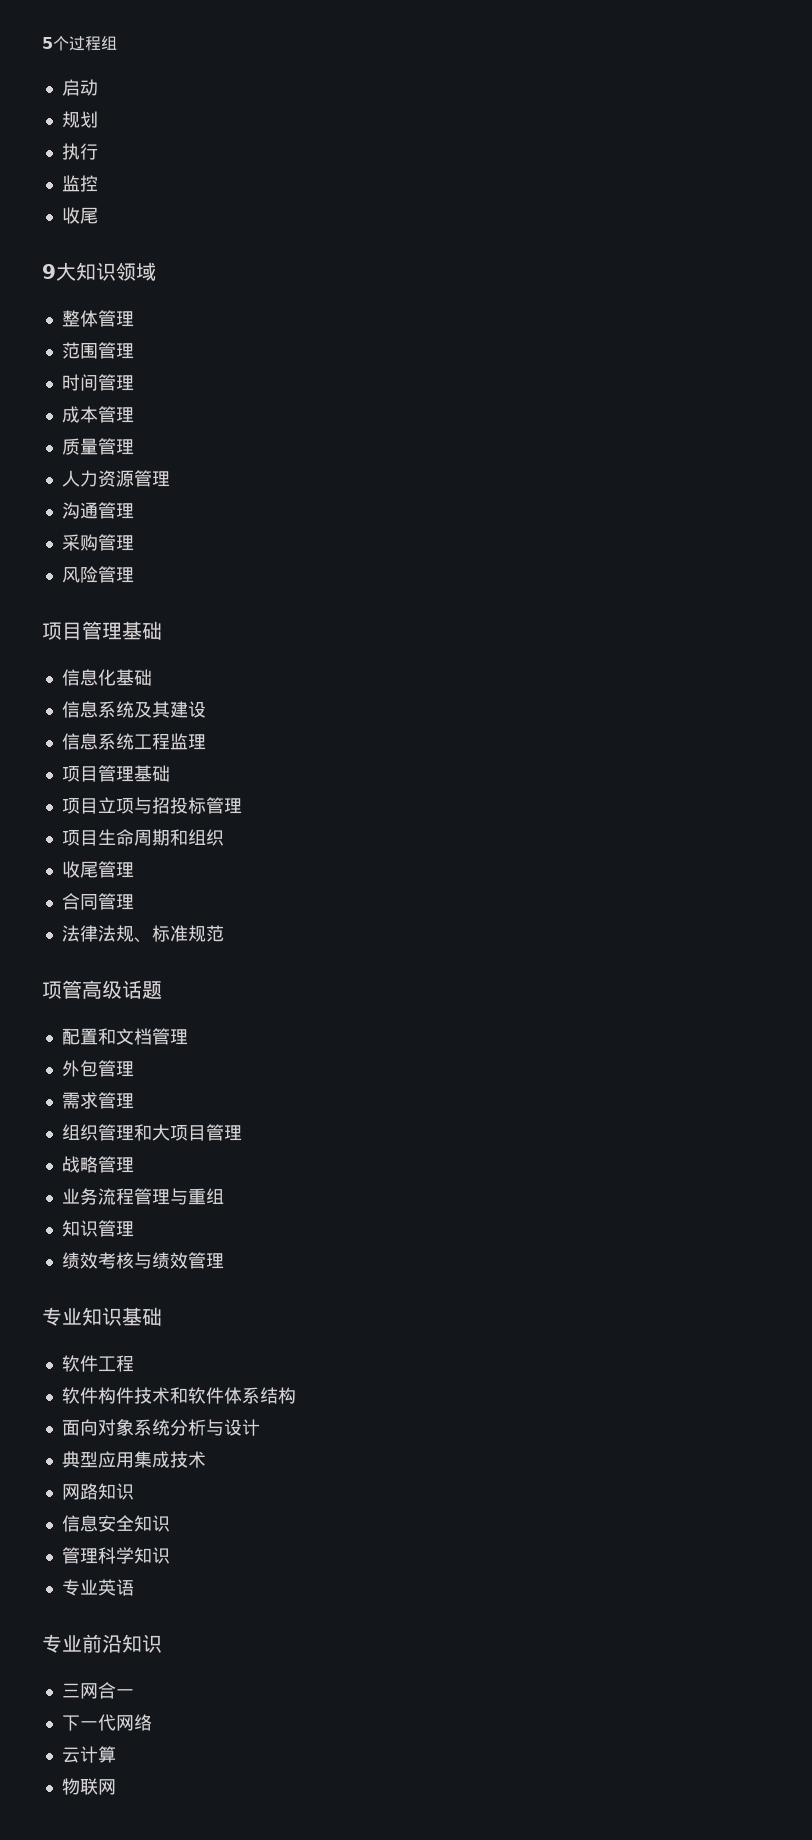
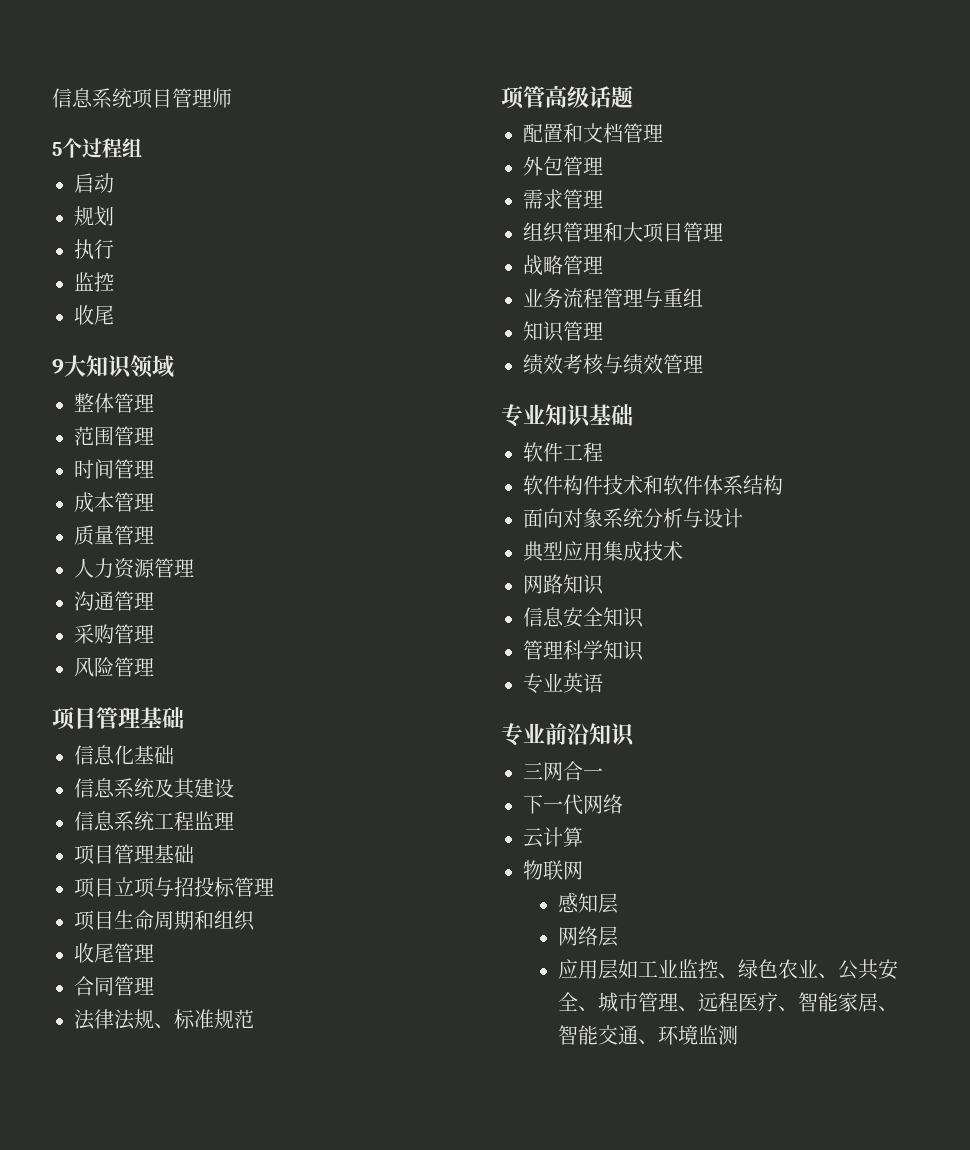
+ 信息系统项目管理师
+ 感知层
+ 网络层
+ 应用层如工业监控、绿色农业、公共安全、城市管理、远程医疗、智能家居、智能交通、环境监测

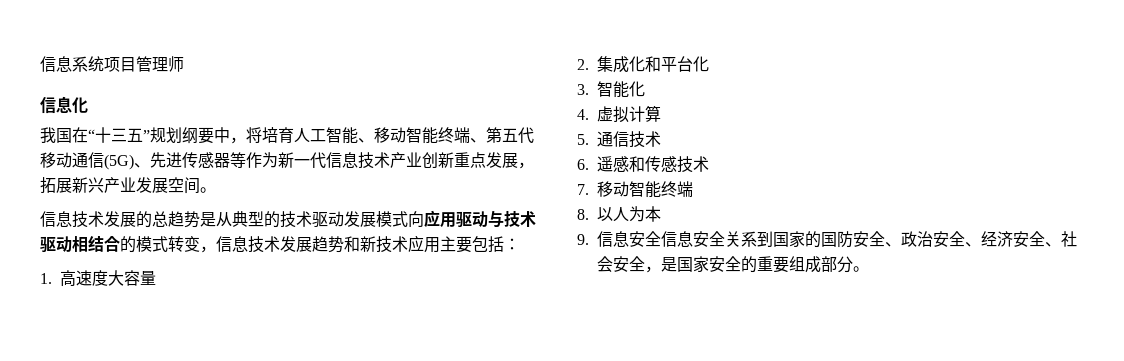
- 5个过程组
- 启动
- 规划
- 执行
- 监控
- 收尾
- 9大知识领域
- 整体管理
- 范围管理
- 时间管理
- 成本管理
- 质量管理
- 人力资源管理
- 沟通管理
- 采购管理
- 风险管理
- 项目管理基础
- 信息化基础
- 信息系统及其建设
- 信息系统工程监理
- 项目管理基础
- 项目立项与招投标管理
- 项目生命周期和组织
- 收尾管理
- 合同管理
- 法律法规、标准规范
- 项管高级话题
- 配置和文档管理
- 外包管理
- 需求管理
- 组织管理和大项目管理
- 战略管理
- 业务流程管理与重组
- 知识管理
- 绩效考核与绩效管理
- 专业知识基础
- 软件工程
- 软件构件技术和软件体系结构
- 面向对象系统分析与设计
- 典型应用集成技术
- 网路知识
- 信息安全知识
- 管理科学知识
- 专业英语
- 专业前沿知识
- 三网合一
- 下一代网络
- 云计算
- 物联网
- 感知层
- 网络层
- 应用层如工业监控、绿色农业、公共安全、城市管理、远程医疗、智能家居、智能交通、环境监测
+ 信息化
+ 我国在“十三五”规划纲要中，将培育人工智能、移动智能终端、第五代移动通信(5G)、先进传感器等作为新一代信息技术产业创新重点发展，拓展新兴产业发展空间。
+ 信息技术发展的总趋势是从典型的技术驱动发展模式向应用驱动与技术驱动相结合的模式转变，信息技术发展趋势和新技术应用主要包括：
+ 1.高速度大容量
+ 2.集成化和平台化
+ 3.智能化
+ 4.虚拟计算
+ 5.通信技术
+ 6.遥感和传感技术
+ 7.移动智能终端
+ 8.以人为本
+ 9.信息安全信息安全关系到国家的国防安全、政治安全、经济安全、社会安全，是国家安全的重要组成部分。

